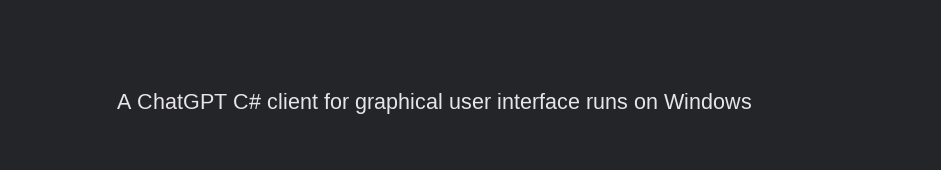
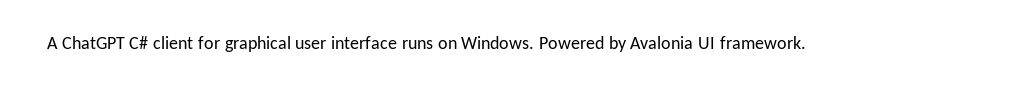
- A ChatGPT C# client for graphical user interface runs on Windows
+ A ChatGPT C# client for graphical user interface runs on Windows. Powered by Avalonia UI framework.

